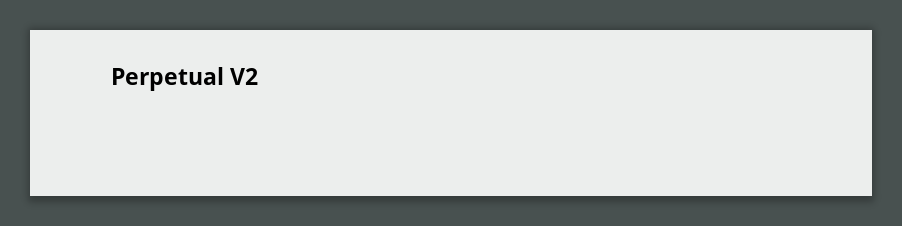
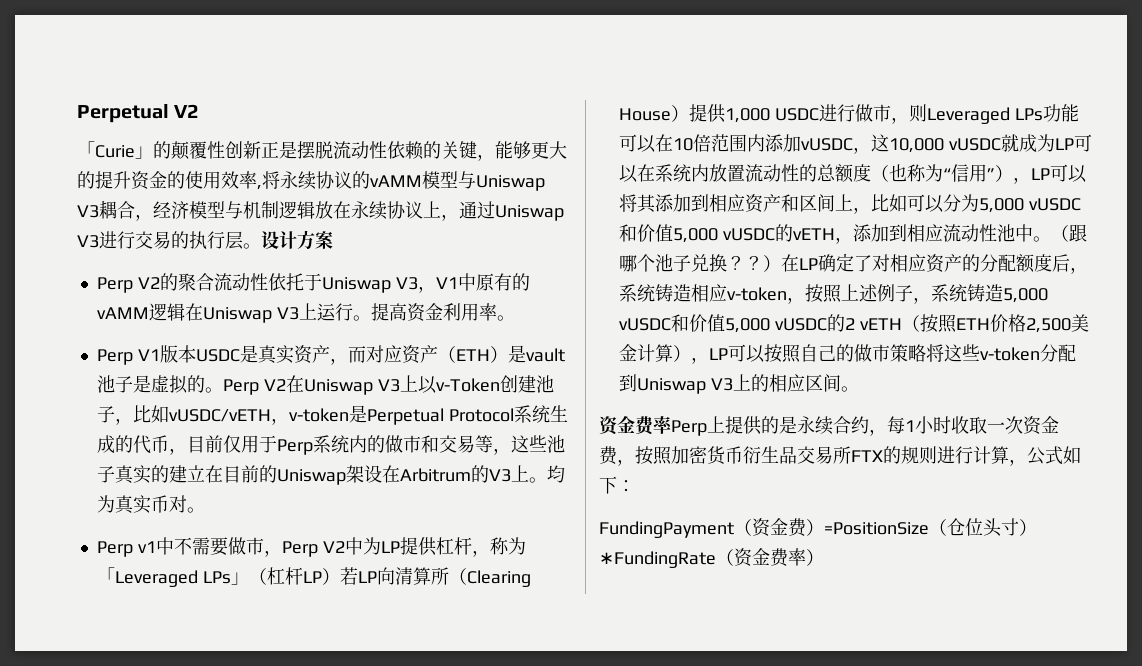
+ 「Curie」的颠覆性创新正是摆脱流动性依赖的关键，能够更大的提升资金的使用效率,将永续协议的vAMM模型与Uniswap V3耦合，经济模型与机制逻辑放在永续协议上，通过Uniswap V3进行交易的执行层。设计方案
+ Perp V2的聚合流动性依托于Uniswap V3，V1中原有的vAMM逻辑在Uniswap V3上运行。提高资金利用率。
+ Perp V1版本USDC是真实资产，而对应资产（ETH）是vault池子是虚拟的。Perp V2在Uniswap V3上以v-Token创建池子，比如vUSDC/vETH，v-token是Perpetual Protocol系统生成的代币，目前仅用于Perp系统内的做市和交易等，这些池子真实的建立在目前的Uniswap架设在Arbitrum的V3上。均为真实币对。
+ Perp v1中不需要做市，Perp V2中为LP提供杠杆，称为「Leveraged LPs」（杠杆LP）若LP向清算所（Clearing House）提供1,000 USDC进行做市，则Leveraged LPs功能可以在10倍范围内添加vUSDC，这10,000 vUSDC就成为LP可以在系统内放置流动性的总额度（也称为“信用”），LP可以将其添加到相应资产和区间上，比如可以分为5,000 vUSDC和价值5,000 vUSDC的vETH，添加到相应流动性池中。（跟哪个池子兑换？？）在LP确定了对相应资产的分配额度后，系统铸造相应v-token，按照上述例子，系统铸造5,000 vUSDC和价值5,000 vUSDC的2 vETH（按照ETH价格2,500美金计算），LP可以按照自己的做市策略将这些v-token分配到Uniswap V3上的相应区间。
+ 资金费率Perp上提供的是永续合约，每1小时收取一次资金费，按照加密货币衍生品交易所FTX的规则进行计算，公式如下：
+ FundingPayment（资金费）=PositionSize（仓位头寸）∗FundingRate（资金费率）

